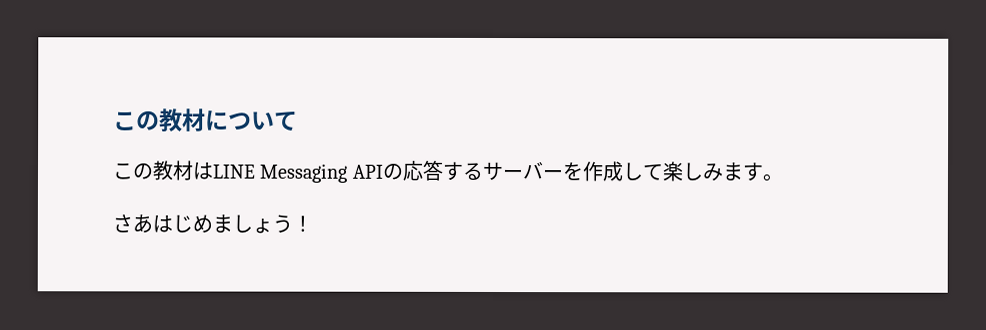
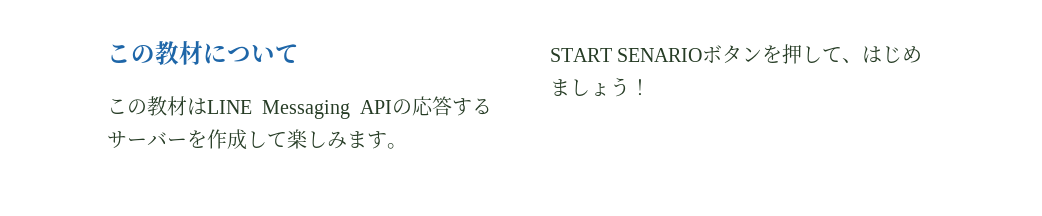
- さあはじめましょう！
+ START SENARIOボタンを押して、はじめましょう！

